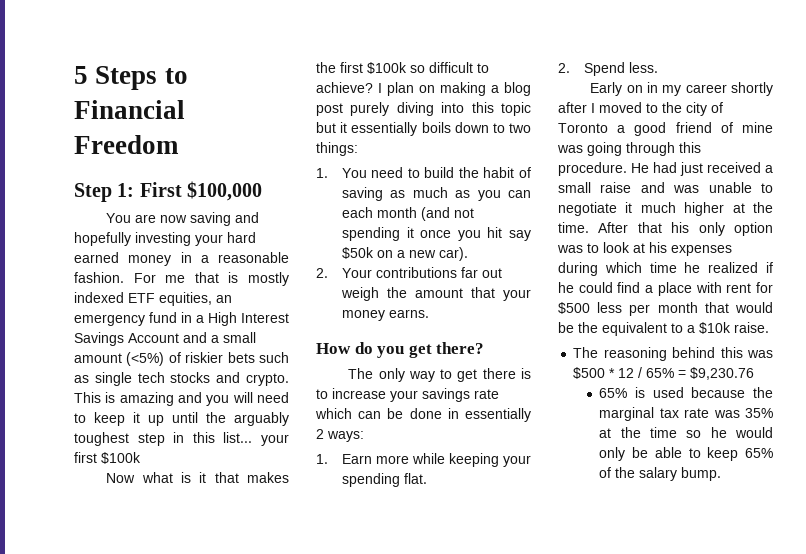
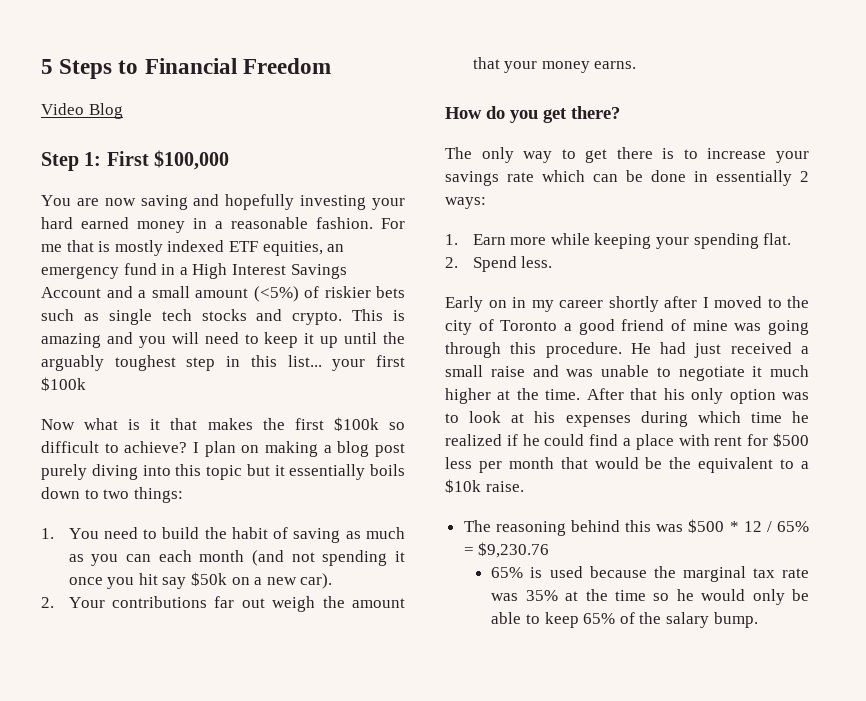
+ Video Blog

